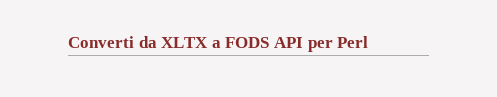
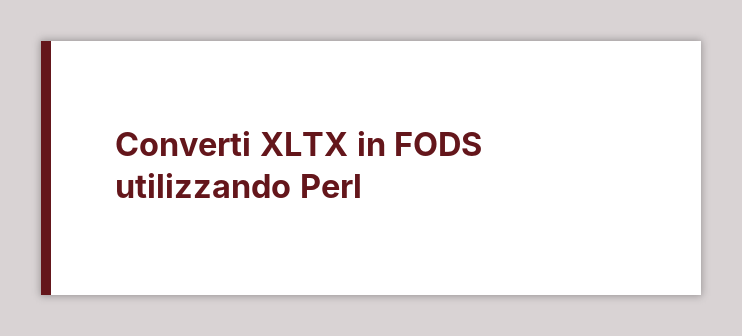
- Converti da XLTX a FODS API per Perl
+ Converti XLTX in FODS utilizzando Perl

